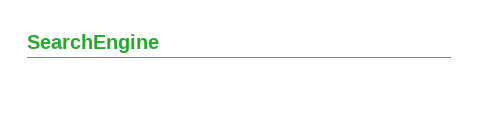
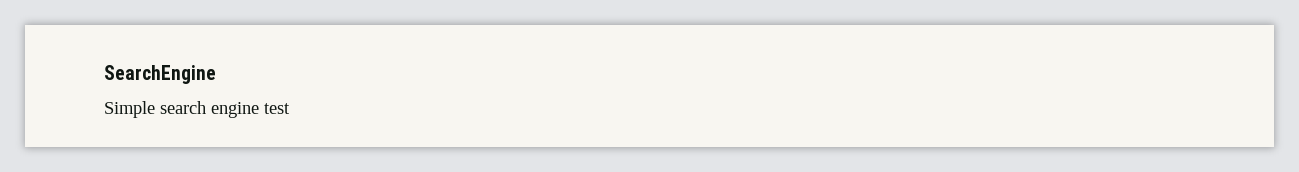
+ Simple search engine test

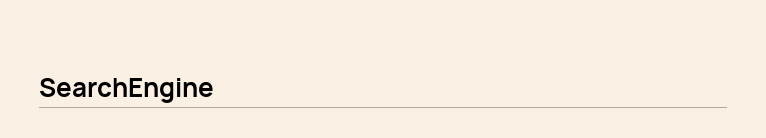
- Simple search engine test

